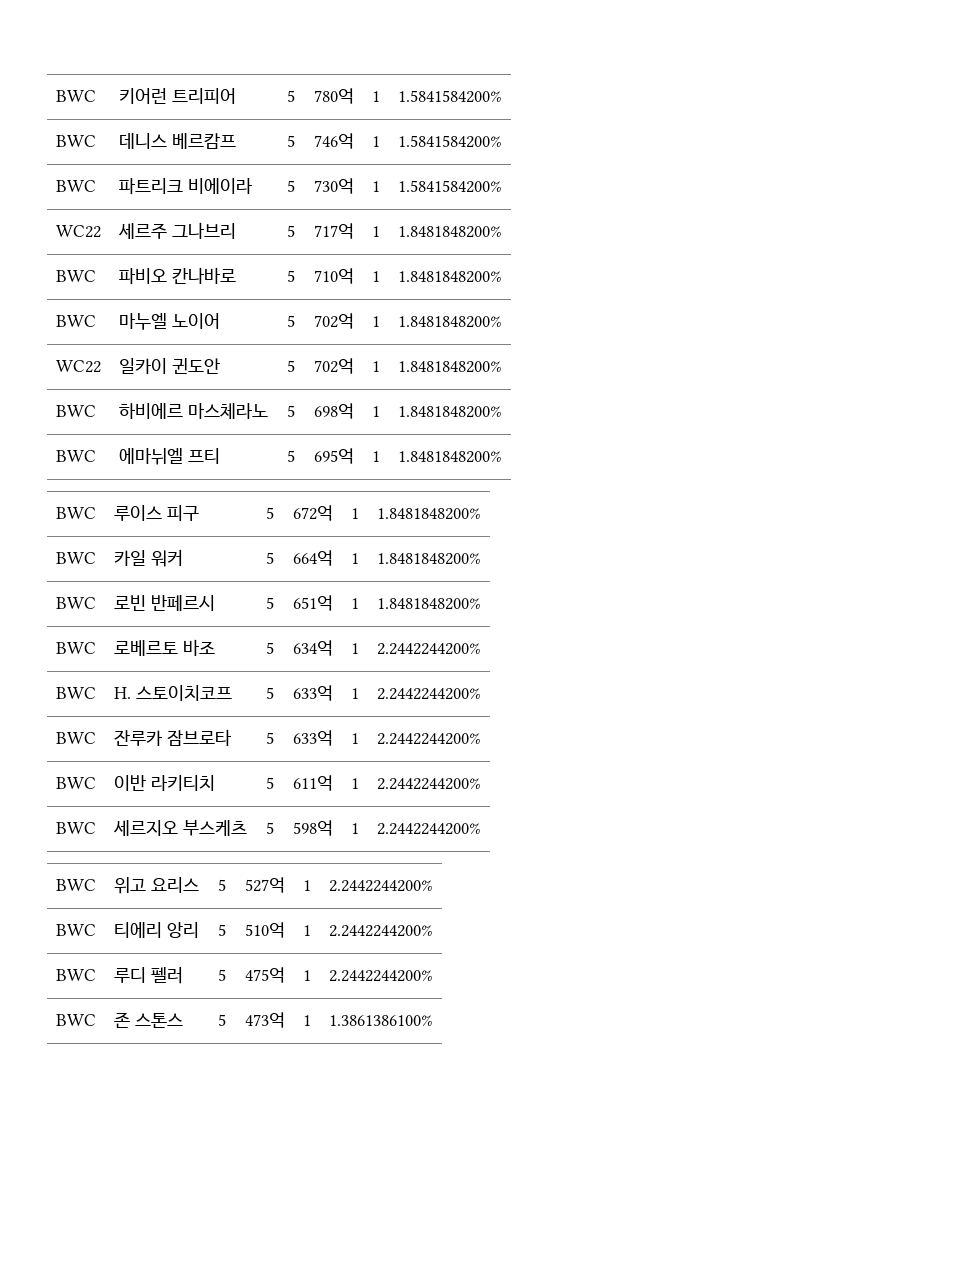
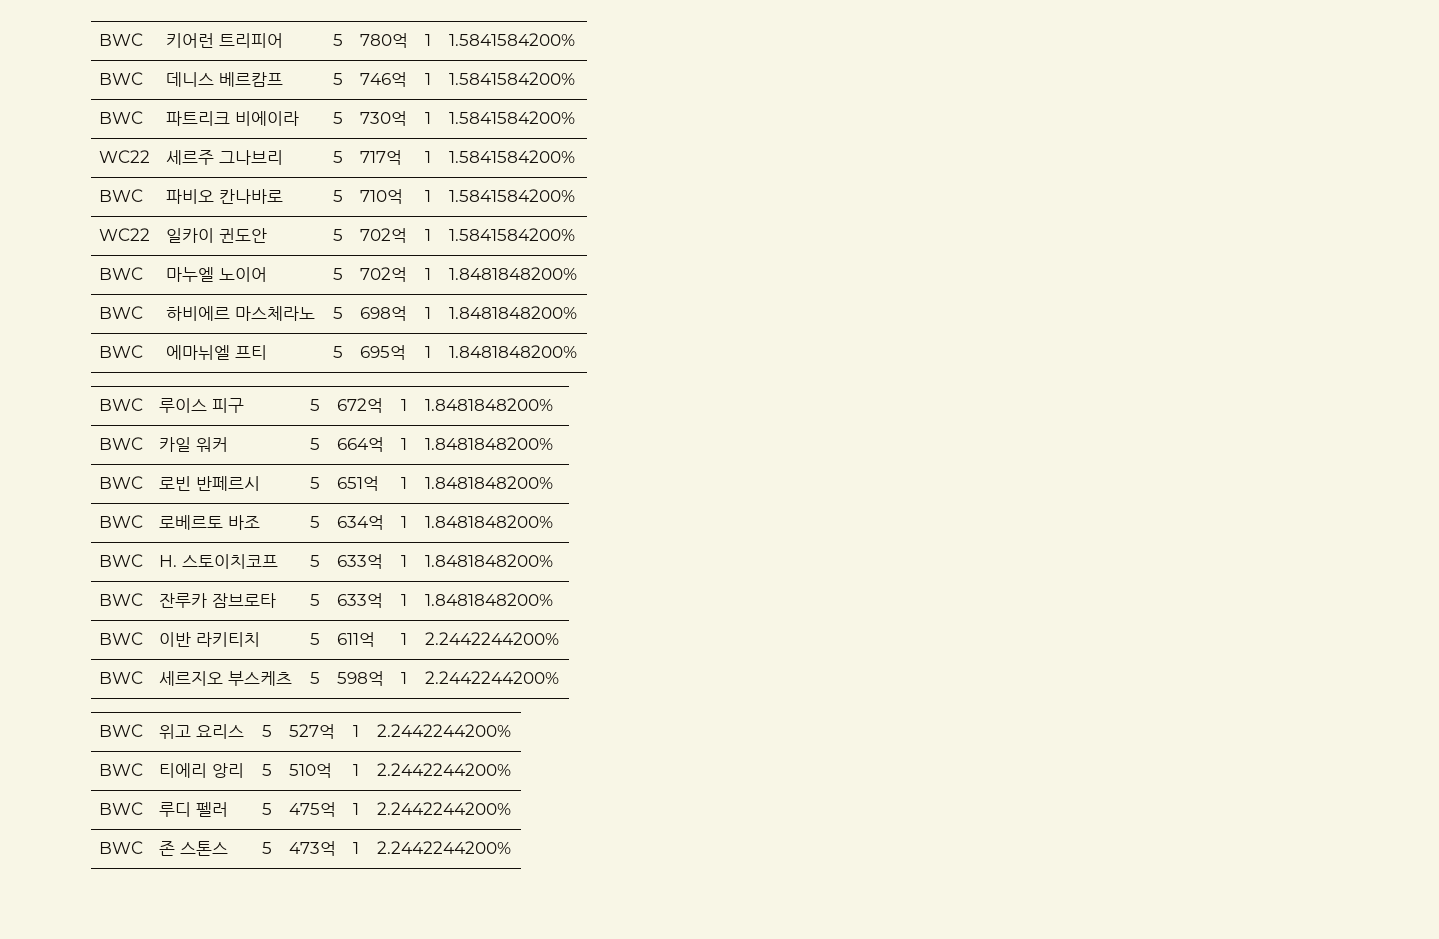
- WC22 | 세르주 그나브리 | 5 | 717억 | 1 | 1.8481848200%
+ WC22 | 세르주 그나브리 | 5 | 717억 | 1 | 1.5841584200%
- BWC | 파비오 칸나바로 | 5 | 710억 | 1 | 1.8481848200%
+ BWC | 파비오 칸나바로 | 5 | 710억 | 1 | 1.5841584200%
+ WC22 | 일카이 귄도안 | 5 | 702억 | 1 | 1.5841584200%
  BWC | 마누엘 노이어 | 5 | 702억 | 1 | 1.8481848200%
- WC22 | 일카이 귄도안 | 5 | 702억 | 1 | 1.8481848200%
- BWC | 로베르토 바조 | 5 | 634억 | 1 | 2.2442244200%
+ BWC | 로베르토 바조 | 5 | 634억 | 1 | 1.8481848200%
- BWC | H. 스토이치코프 | 5 | 633억 | 1 | 2.2442244200%
+ BWC | H. 스토이치코프 | 5 | 633억 | 1 | 1.8481848200%
- BWC | 잔루카 잠브로타 | 5 | 633억 | 1 | 2.2442244200%
+ BWC | 잔루카 잠브로타 | 5 | 633억 | 1 | 1.8481848200%
- BWC | 존 스톤스 | 5 | 473억 | 1 | 1.3861386100%
+ BWC | 존 스톤스 | 5 | 473억 | 1 | 2.2442244200%

